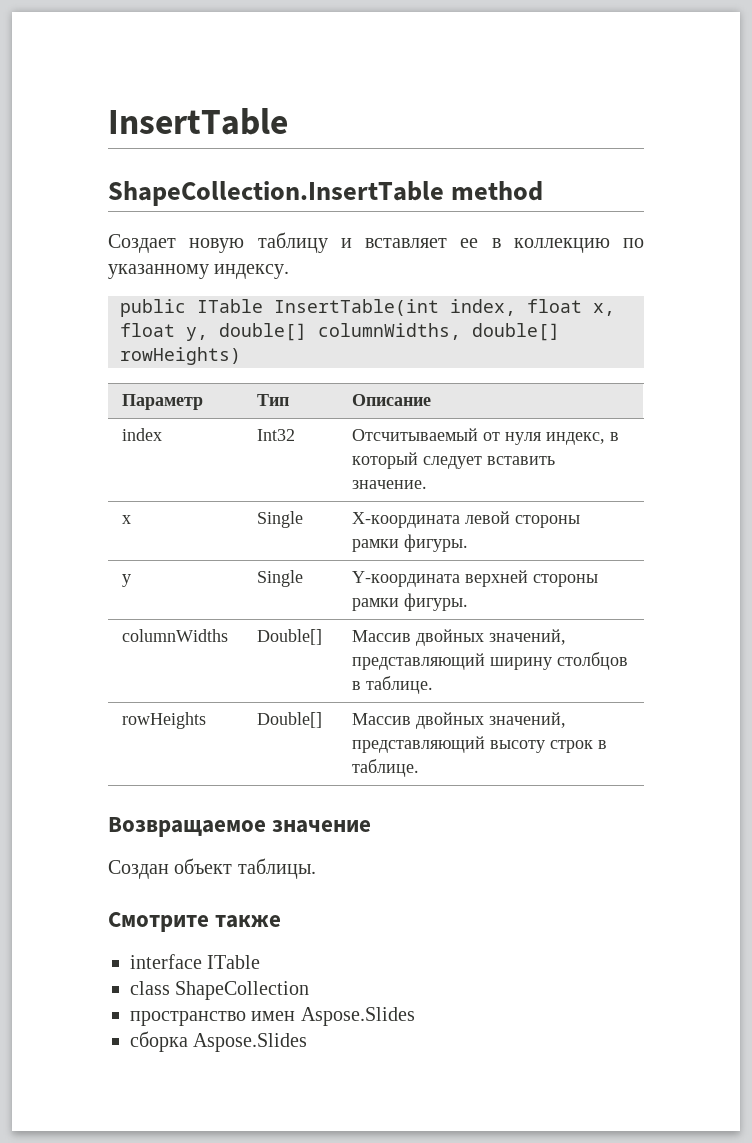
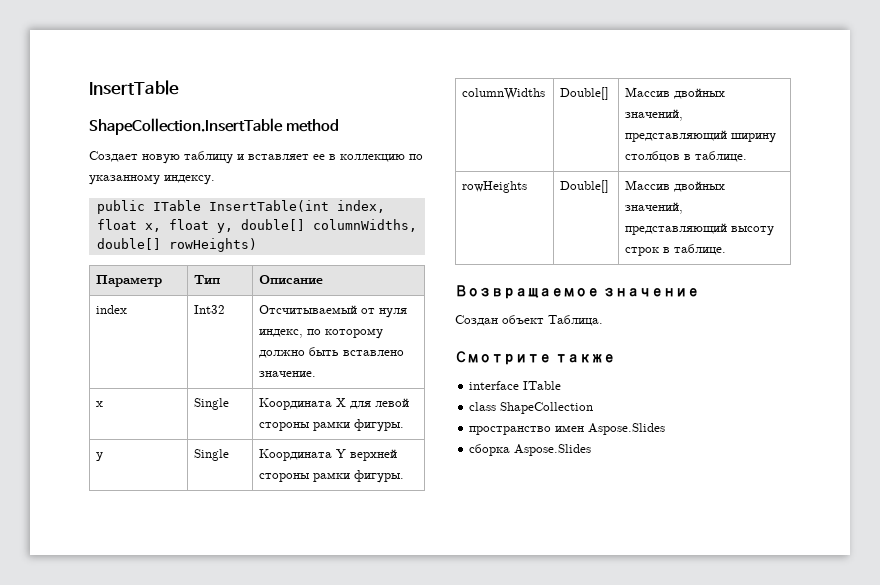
- index | Int32 | Отсчитываемый от нуля индекс, в который следует вставить значение.
+ index | Int32 | Отсчитываемый от нуля индекс, по которому должно быть вставлено значение.
- x | Single | X-координата левой стороны рамки фигуры.
+ x | Single | Координата X для левой стороны рамки фигуры.
- y | Single | Y-координата верхней стороны рамки фигуры.
+ y | Single | Координата Y верхней стороны рамки фигуры.
- Создан объект таблицы.
+ Создан объект Таблица.

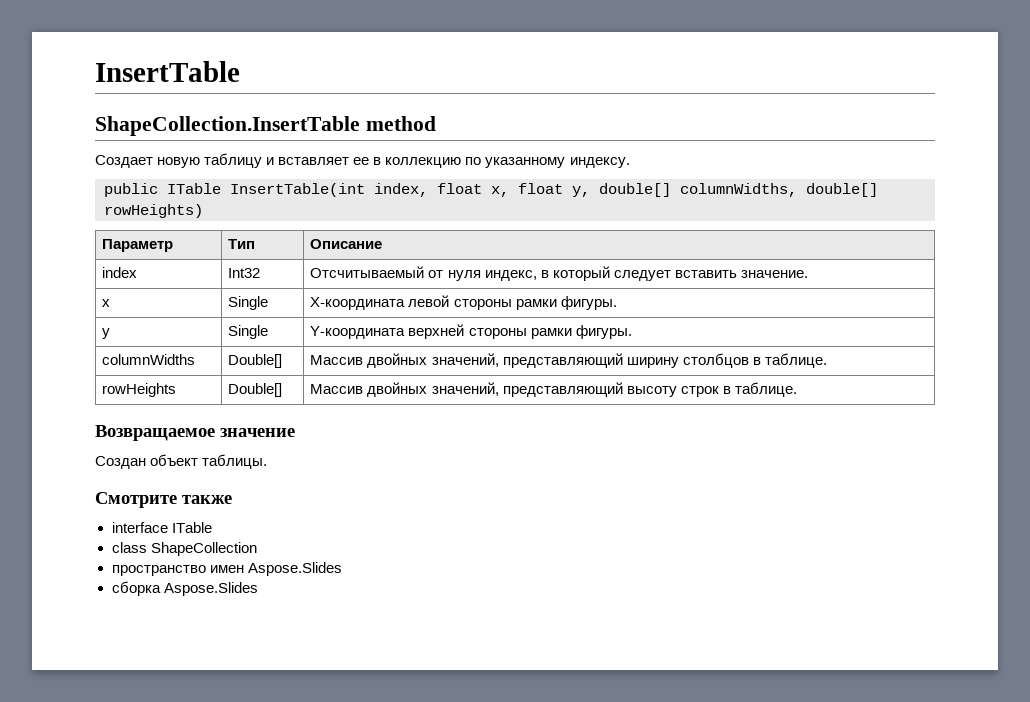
- index | Int32 | Отсчитываемый от нуля индекс, по которому должно быть вставлено значение.
+ index | Int32 | Отсчитываемый от нуля индекс, в который следует вставить значение.
- x | Single | Координата X для левой стороны рамки фигуры.
+ x | Single | X-координата левой стороны рамки фигуры.
- y | Single | Координата Y верхней стороны рамки фигуры.
+ y | Single | Y-координата верхней стороны рамки фигуры.
- Создан объект Таблица.
+ Создан объект таблицы.

